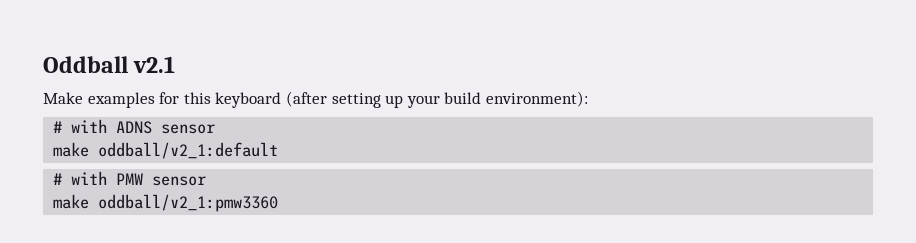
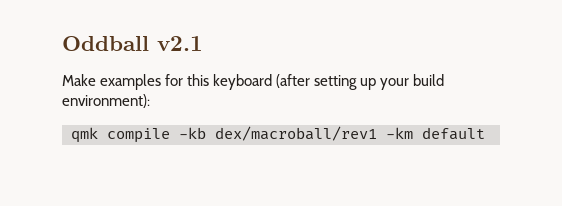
- # with ADNS sensor
- make oddball/v2_1:default
- # with PMW sensor
- make oddball/v2_1:pmw3360
+ qmk compile -kb dex/macroball/rev1 -km default

